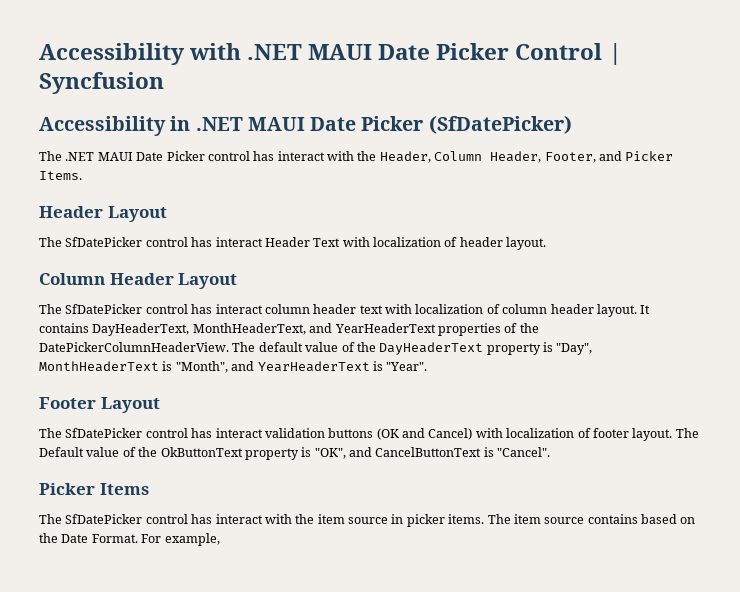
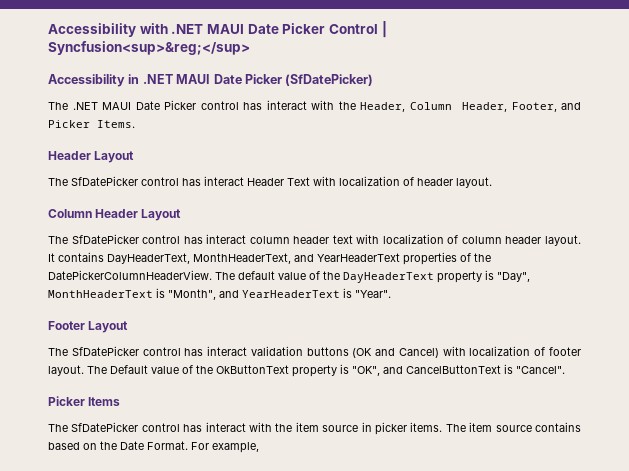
- Accessibility with .NET MAUI Date Picker Control | Syncfusion
+ Accessibility with .NET MAUI Date Picker Control | Syncfusion<sup>&reg;</sup>

